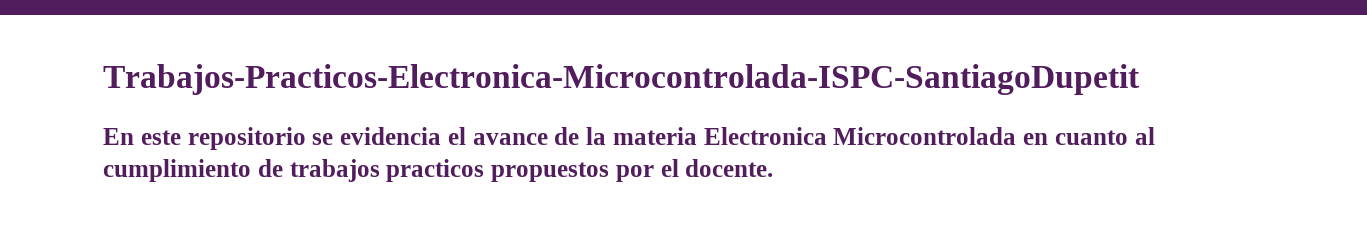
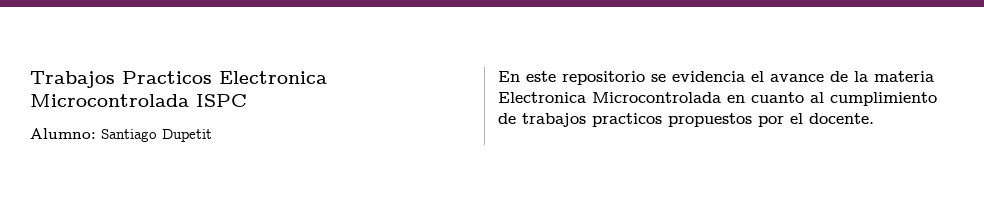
- Trabajos-Practicos-Electronica-Microcontrolada-ISPC-SantiagoDupetit
+ Trabajos Practicos Electronica Microcontrolada ISPC
+ Alumno: Santiago Dupetit

